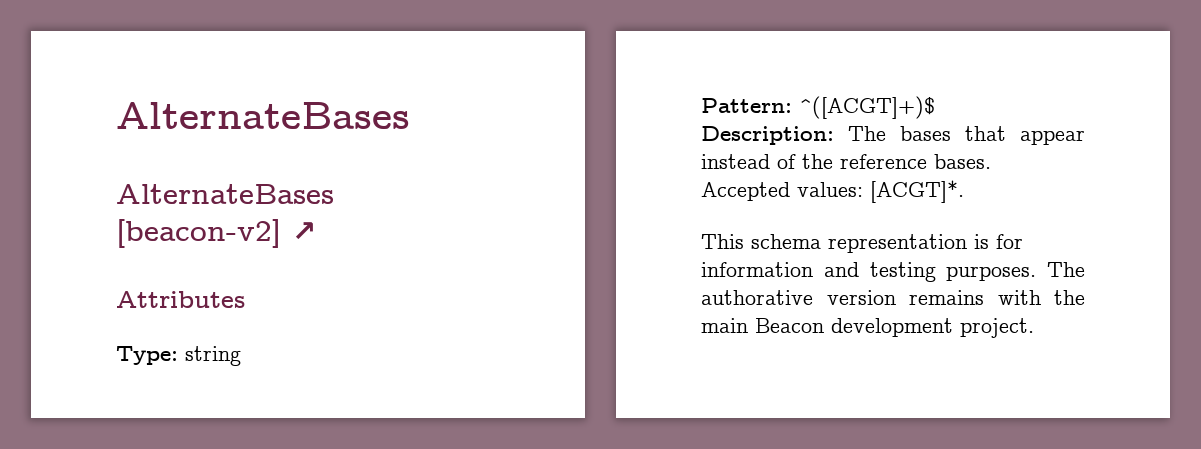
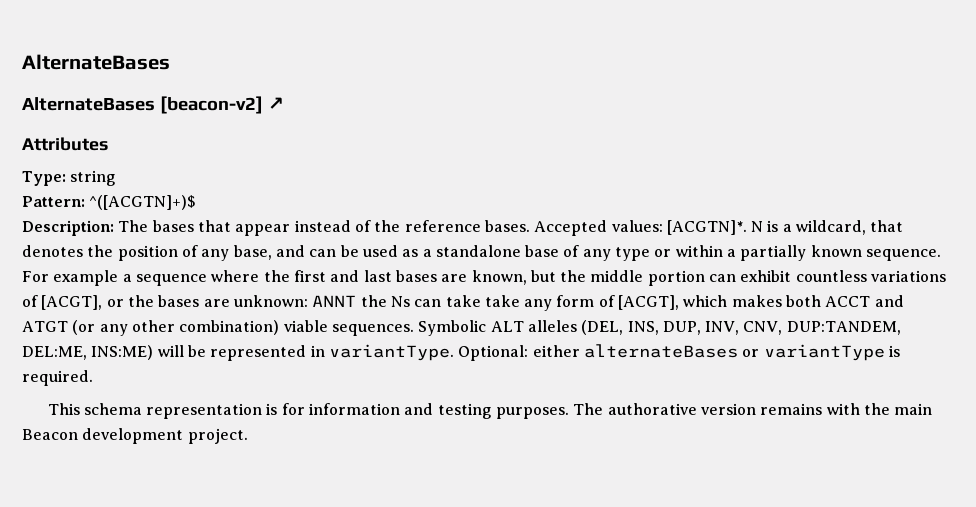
- Pattern: ^([ACGT]+)$
+ Pattern: ^([ACGTN]+)$
- Accepted values: [ACGT]*.
+ Accepted values: [ACGTN]*. N is a wildcard, that denotes the position of any base, and can be used as a standalone base of any type or within a partially known sequence. For example a sequence where the first and last bases are known, but the middle portion can exhibit countless variations of [ACGT], or the bases are unknown: ANNT the Ns can take take any form of [ACGT], which makes both ACCT and ATGT (or any other combination) viable sequences. Symbolic ALT alleles (DEL, INS, DUP, INV, CNV, DUP:TANDEM, DEL:ME, INS:ME) will be represented in variantType. Optional: either alternateBases or variantType is required.

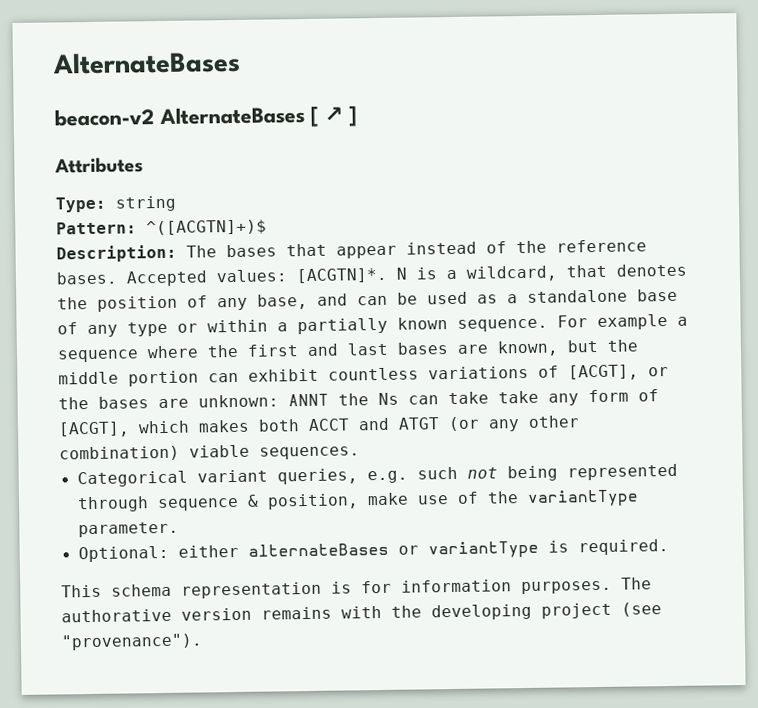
- AlternateBases [beacon-v2] ↗
+ beacon-v2 AlternateBases [ ↗ ]
- For example a sequence where the first and last bases are known, but the middle portion can exhibit countless variations of [ACGT], or the bases are unknown: ANNT the Ns can take take any form of [ACGT], which makes both ACCT and ATGT (or any other combination) viable sequences. Symbolic ALT alleles (DEL, INS, DUP, INV, CNV, DUP:TANDEM, DEL:ME, INS:ME) will be represented in variantType. Optional: either alternateBases or variantType is required.
+ For example a sequence where the first and last bases are known, but the middle portion can exhibit countless variations of [ACGT], or the bases are unknown: ANNT the Ns can take take any form of [ACGT], which makes both ACCT and ATGT (or any other combination) viable sequences.
+ Categorical variant queries, e.g. such not being represented through sequence & position, make use of the variantType parameter.
+ Optional: either alternateBases or variantType is required.
- This schema representation is for information and testing purposes.
+ This schema representation is for information purposes.
- The authorative version remains with the main Beacon development project.
+ The authorative version remains with the developing project (see "provenance").

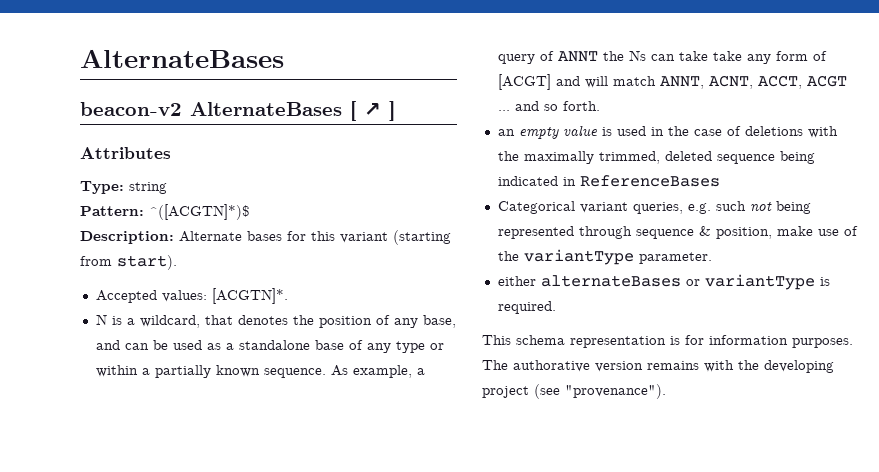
- Pattern: ^([ACGTN]+)$
+ Pattern: ^([ACGTN]*)$
- Description: The bases that appear instead of the reference bases. Accepted values: [ACGTN]*. N is a wildcard, that denotes the position of any base, and can be used as a standalone base of any type or within a partially known sequence.
+ Description: Alternate bases for this variant (starting from start).
+ Accepted values: [ACGTN]*.
+ N is a wildcard, that denotes the position of any base, and can be used as a standalone base of any type or within a partially known sequence.
- For example a sequence where the first and last bases are known, but the middle portion can exhibit countless variations of [ACGT], or the bases are unknown: ANNT the Ns can take take any form of [ACGT], which makes both ACCT and ATGT (or any other combination) viable sequences.
+ As example, a query of ANNT the Ns can take take any form of [ACGT] and will match ANNT, ACNT, ACCT, ACGT ... and so forth.
+ an empty value is used in the case of deletions with the maximally trimmed, deleted sequence being indicated in ReferenceBases
- Optional: either alternateBases or variantType is required.
+ either alternateBases or variantType is required.

